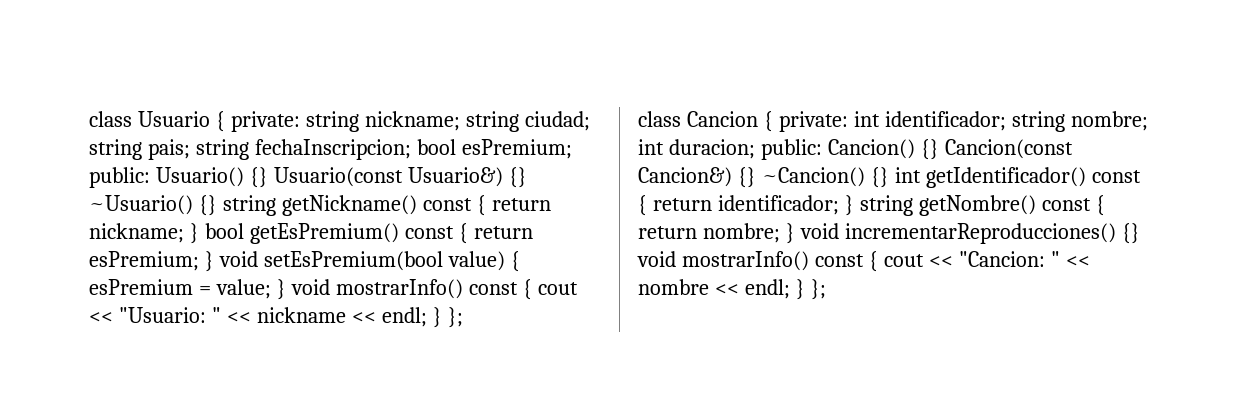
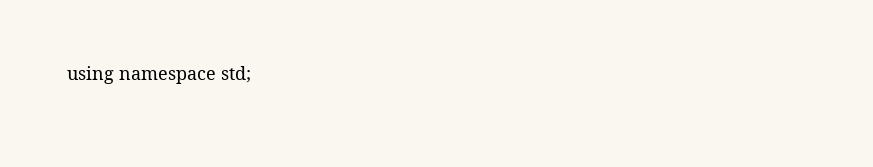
- class Usuario { private: string nickname; string ciudad; string pais; string fechaInscripcion; bool esPremium; public: Usuario() {} Usuario(const Usuario&) {} ~Usuario() {} string getNickname() const { return nickname; } bool getEsPremium() const { return esPremium; } void setEsPremium(bool value) { esPremium = value; } void mostrarInfo() const { cout << "Usuario: " << nickname << endl; } };
- class Cancion { private: int identificador; string nombre; int duracion; public: Cancion() {} Cancion(const Cancion&) {} ~Cancion() {} int getIdentificador() const { return identificador; } string getNombre() const { return nombre; } void incrementarReproducciones() {} void mostrarInfo() const { cout << "Cancion: " << nombre << endl; } };
+ using namespace std;

